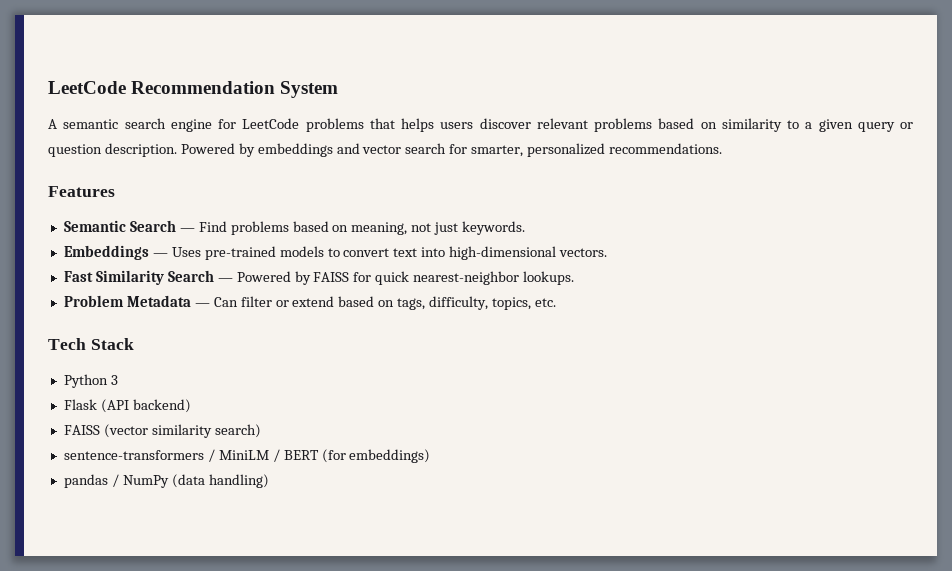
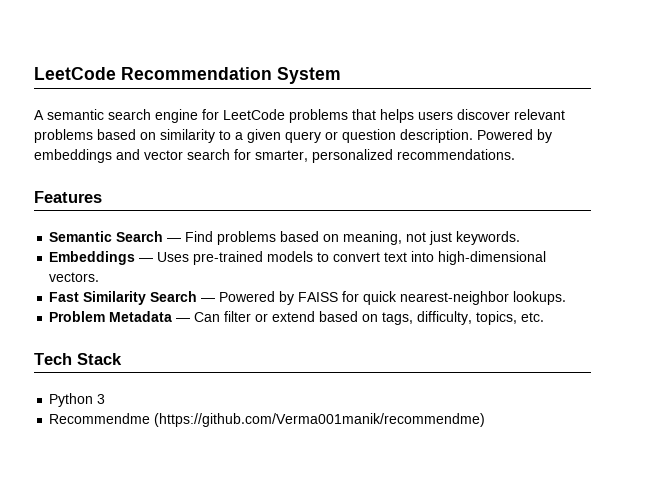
- Flask (API backend)
- FAISS (vector similarity search)
- sentence-transformers / MiniLM / BERT (for embeddings)
- pandas / NumPy (data handling)
+ Recommendme (https://github.com/Verma001manik/recommendme)

